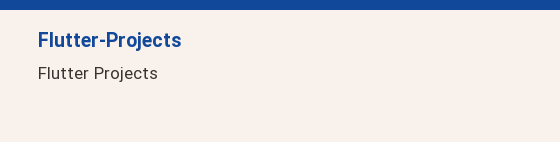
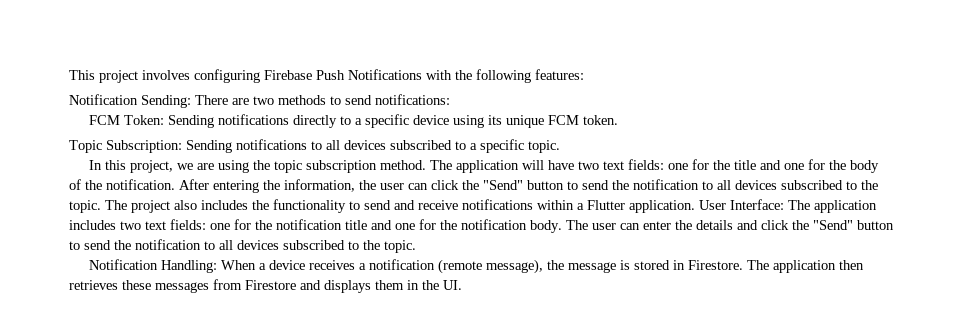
- Flutter-Projects
- Flutter Projects
+ This project involves configuring Firebase Push Notifications with the following features:
+ Notification Sending: There are two methods to send notifications:
+ FCM Token: Sending notifications directly to a specific device using its unique FCM token.
+ Topic Subscription: Sending notifications to all devices subscribed to a specific topic.
+ In this project, we are using the topic subscription method. The application will have two text fields: one for the title and one for the body of the notification. After entering the information, the user can click the "Send" button to send the notification to all devices subscribed to the topic. The project also includes the functionality to send and receive notifications within a Flutter application. User Interface: The application includes two text fields: one for the notification title and one for the notification body. The user can enter the details and click the "Send" button to send the notification to all devices subscribed to the topic.
+ Notification Handling: When a device receives a notification (remote message), the message is stored in Firestore. The application then retrieves these messages from Firestore and displays them in the UI.

